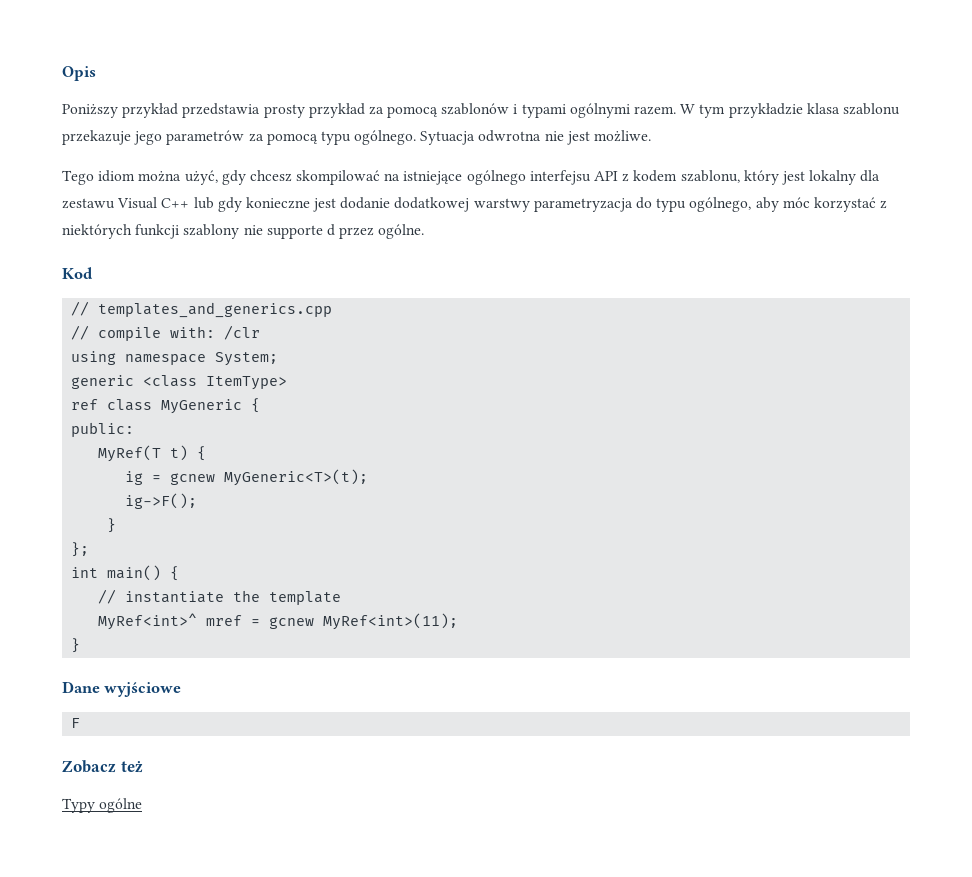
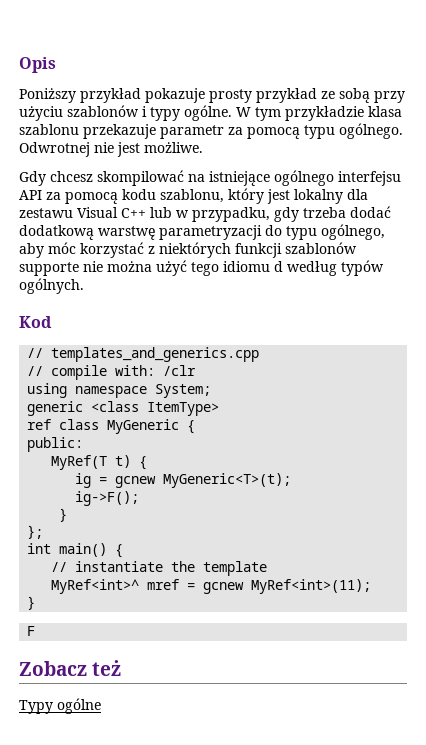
- Poniższy przykład przedstawia prosty przykład za pomocą szablonów i typami ogólnymi razem.
+ Poniższy przykład pokazuje prosty przykład ze sobą przy użyciu szablonów i typy ogólne.
- W tym przykładzie klasa szablonu przekazuje jego parametrów za pomocą typu ogólnego.
+ W tym przykładzie klasa szablonu przekazuje parametr za pomocą typu ogólnego.
- Sytuacja odwrotna nie jest możliwe.
+ Odwrotnej nie jest możliwe.
- Tego idiom można użyć, gdy chcesz skompilować na istniejące ogólnego interfejsu API z kodem szablonu, który jest lokalny dla zestawu Visual C++ lub gdy konieczne jest dodanie dodatkowej warstwy parametryzacja do typu ogólnego, aby móc korzystać z niektórych funkcji szablony nie supporte d przez ogólne.
+ Gdy chcesz skompilować na istniejące ogólnego interfejsu API za pomocą kodu szablonu, który jest lokalny dla zestawu Visual C++ lub w przypadku, gdy trzeba dodać dodatkową warstwę parametryzacji do typu ogólnego, aby móc korzystać z niektórych funkcji szablonów supporte nie można użyć tego idiomu d według typów ogólnych.
- Dane wyjściowe

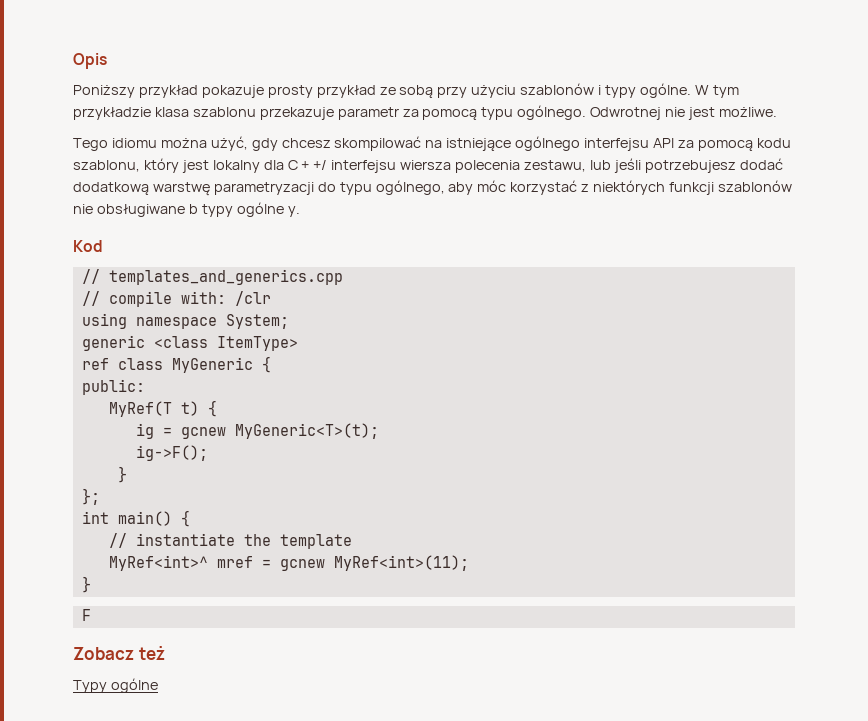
- Gdy chcesz skompilować na istniejące ogólnego interfejsu API za pomocą kodu szablonu, który jest lokalny dla zestawu Visual C++ lub w przypadku, gdy trzeba dodać dodatkową warstwę parametryzacji do typu ogólnego, aby móc korzystać z niektórych funkcji szablonów supporte nie można użyć tego idiomu d według typów ogólnych.
+ Tego idiomu można użyć, gdy chcesz skompilować na istniejące ogólnego interfejsu API za pomocą kodu szablonu, który jest lokalny dla C + +/ interfejsu wiersza polecenia zestawu, lub jeśli potrzebujesz dodać dodatkową warstwę parametryzacji do typu ogólnego, aby móc korzystać z niektórych funkcji szablonów nie obsługiwane b typy ogólne y.

